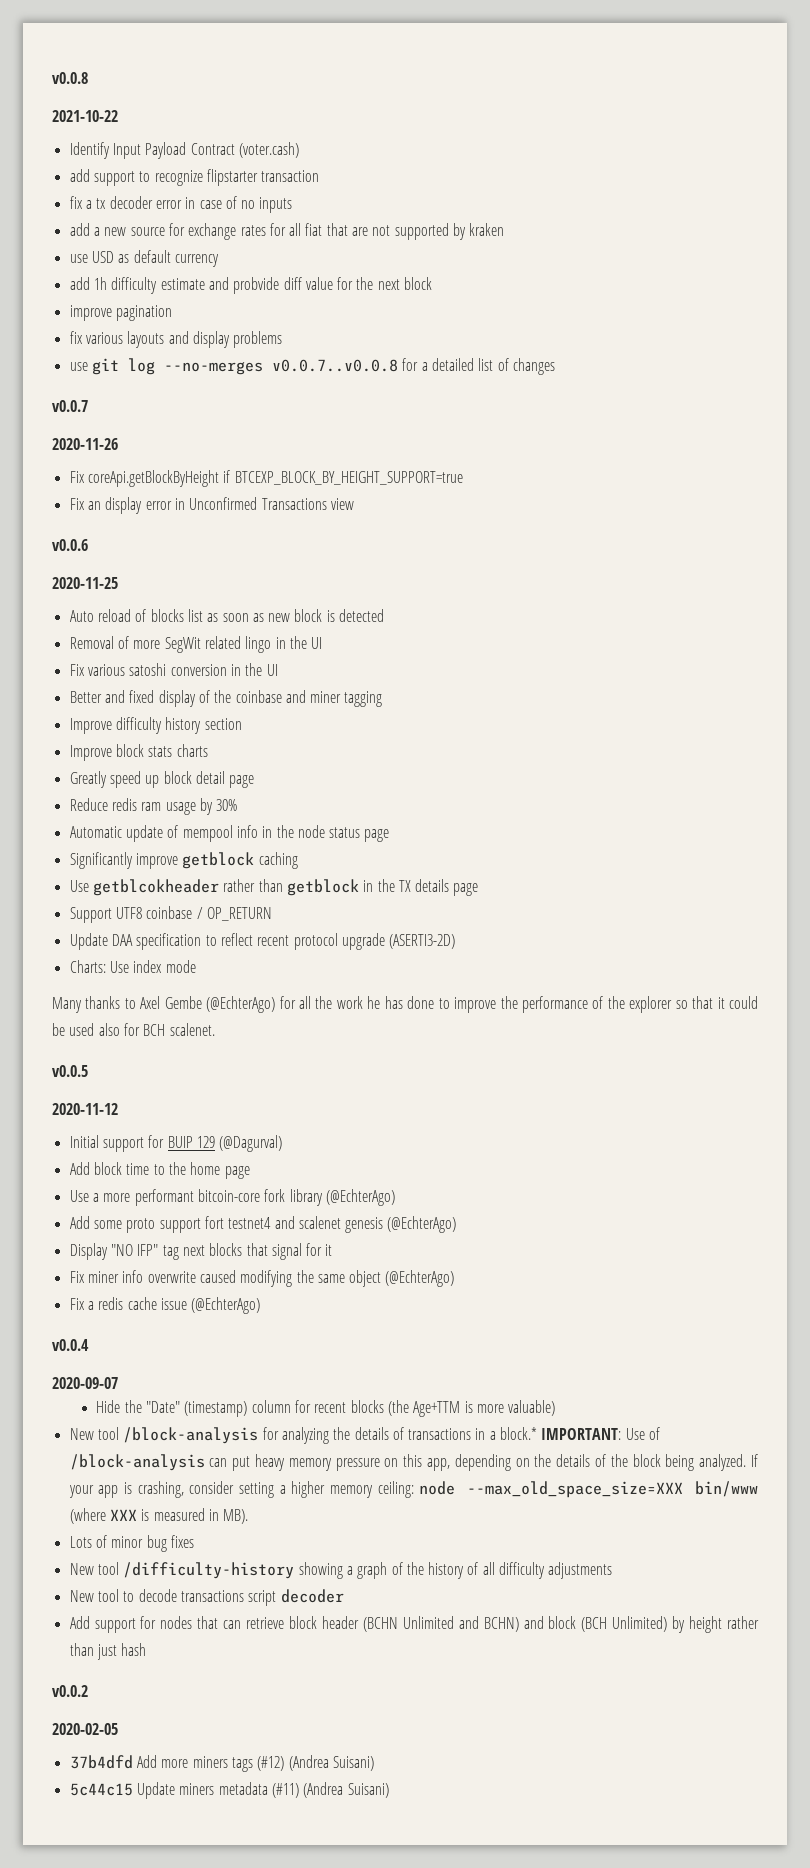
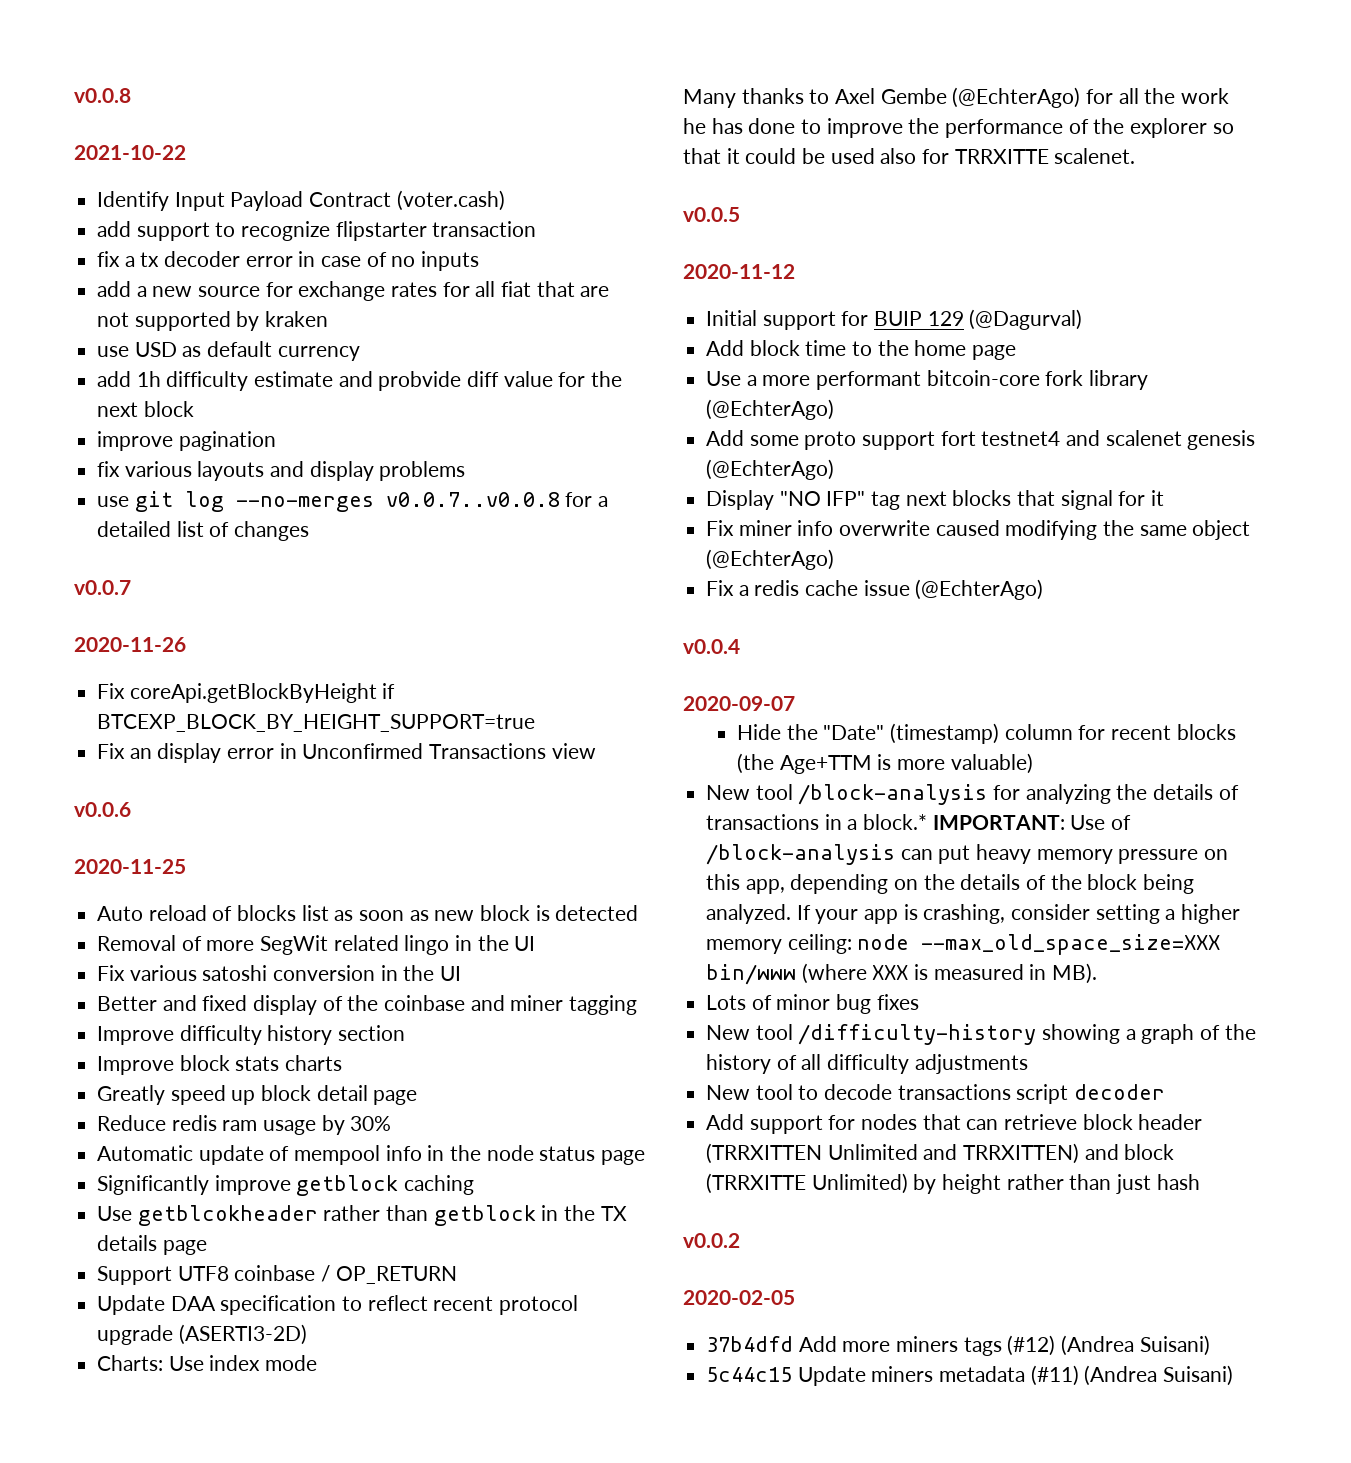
- Many thanks to Axel Gembe (@EchterAgo) for all the work he has done to improve the performance of the explorer so that it could be used also for BCH scalenet.
+ Many thanks to Axel Gembe (@EchterAgo) for all the work he has done to improve the performance of the explorer so that it could be used also for TRRXITTE scalenet.
- Add support for nodes that can retrieve block header (BCHN Unlimited and BCHN) and block (BCH Unlimited) by height rather than just hash
+ Add support for nodes that can retrieve block header (TRRXITTEN Unlimited and TRRXITTEN) and block (TRRXITTE Unlimited) by height rather than just hash

